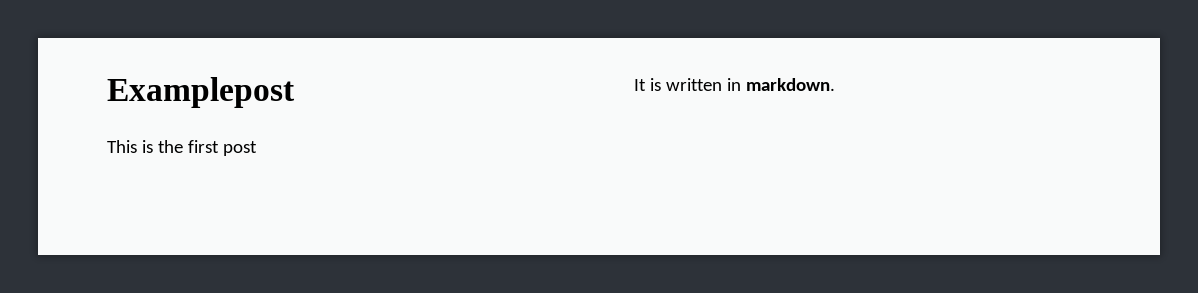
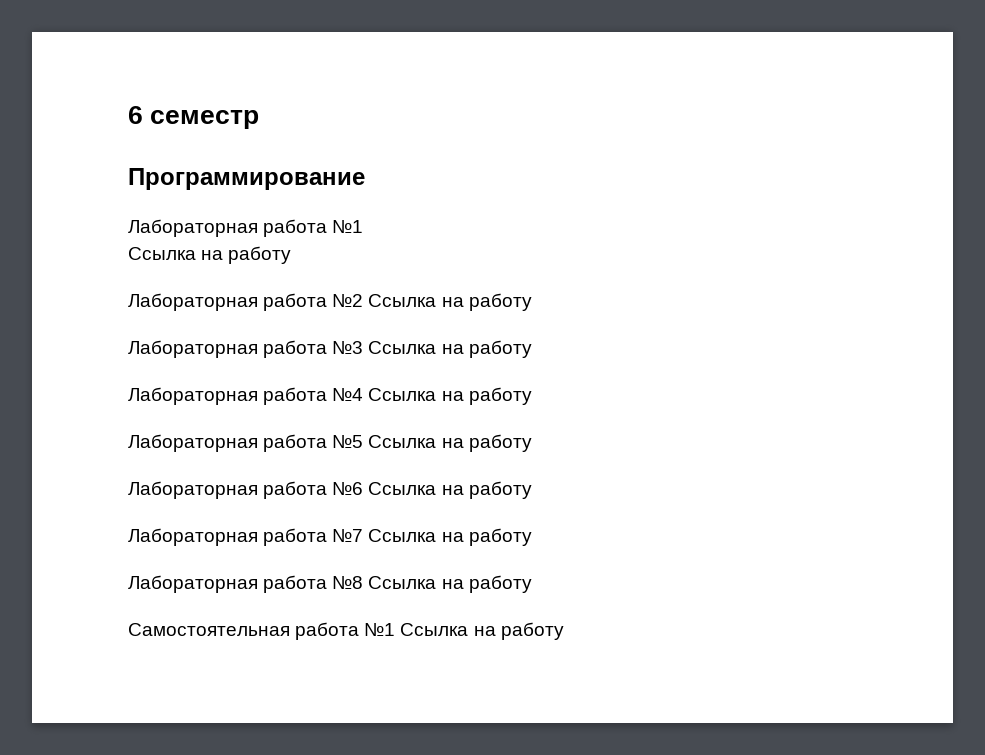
- Examplepost
- This is the first post
- It is written in markdown.
+ 6 семестр
+ Программирование
+ Лабораторная работа №1
+ Ссылка на работу
+ Лабораторная работа №2 Ссылка на работу
+ Лабораторная работа №3 Ссылка на работу
+ Лабораторная работа №4 Ссылка на работу
+ Лабораторная работа №5 Ссылка на работу
+ Лабораторная работа №6 Ссылка на работу
+ Лабораторная работа №7 Ссылка на работу
+ Лабораторная работа №8 Ссылка на работу
+ Самостоятельная работа №1 Ссылка на работу

